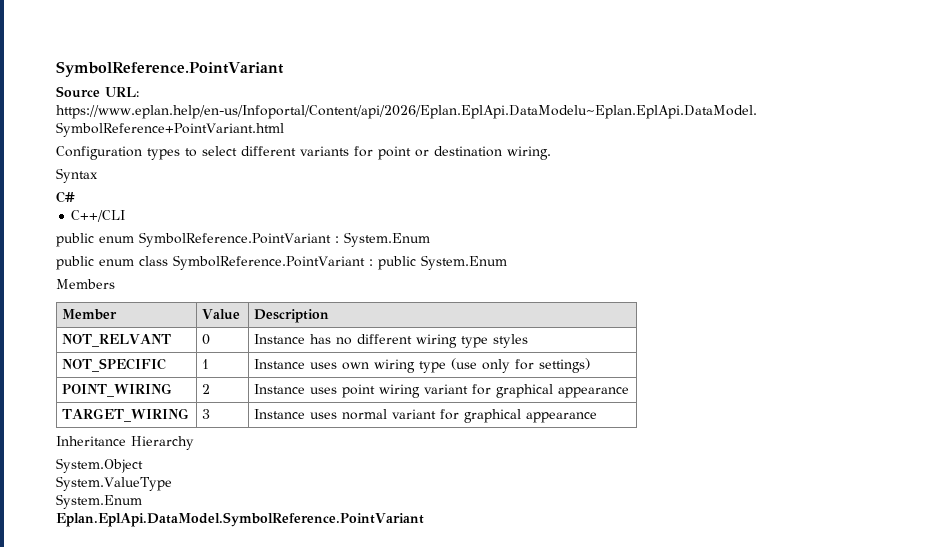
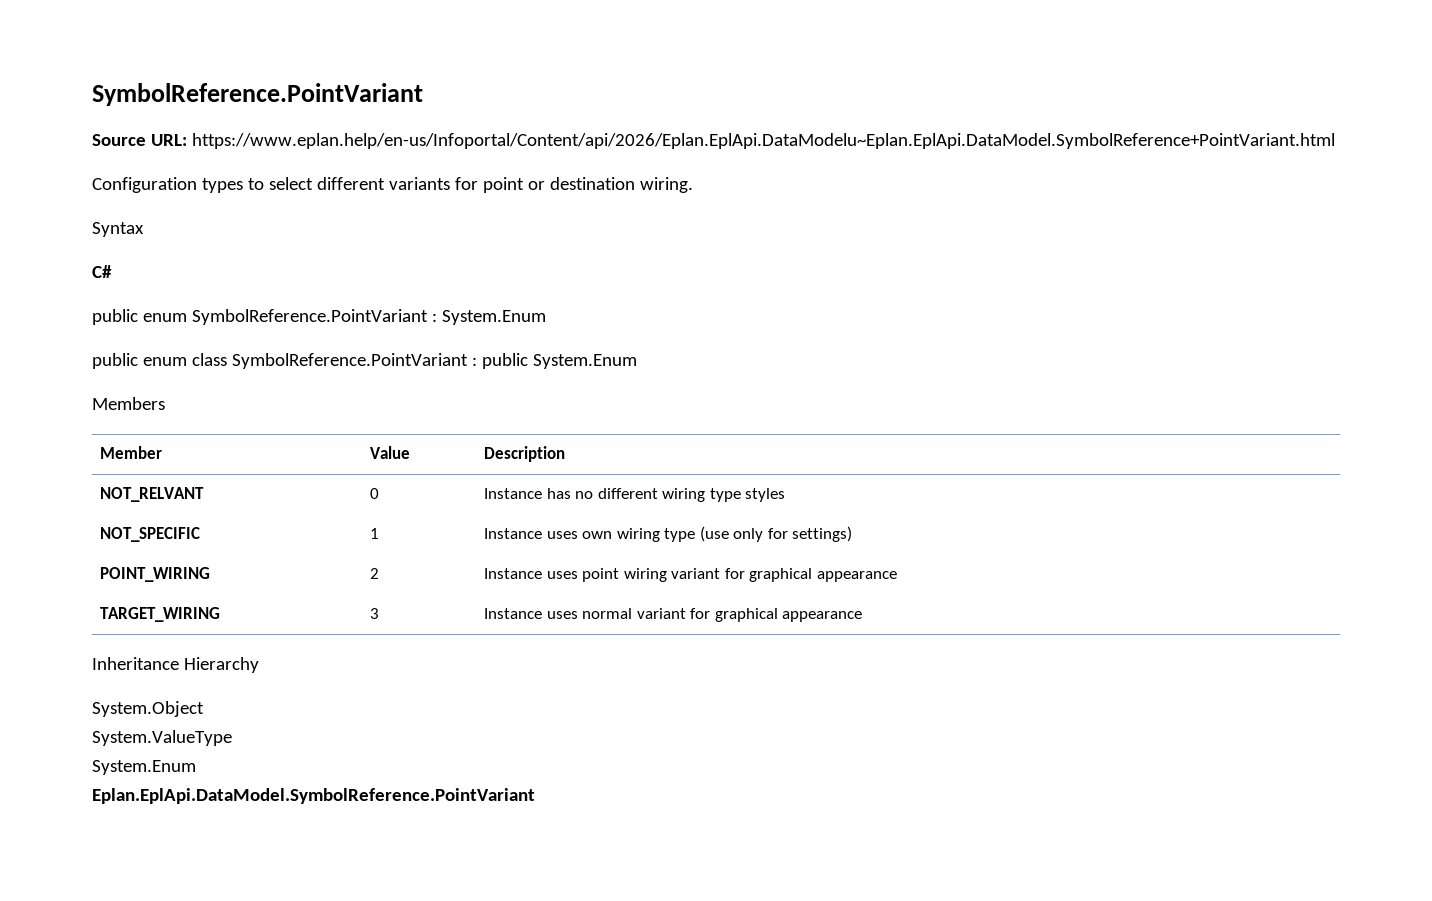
- C++/CLI

